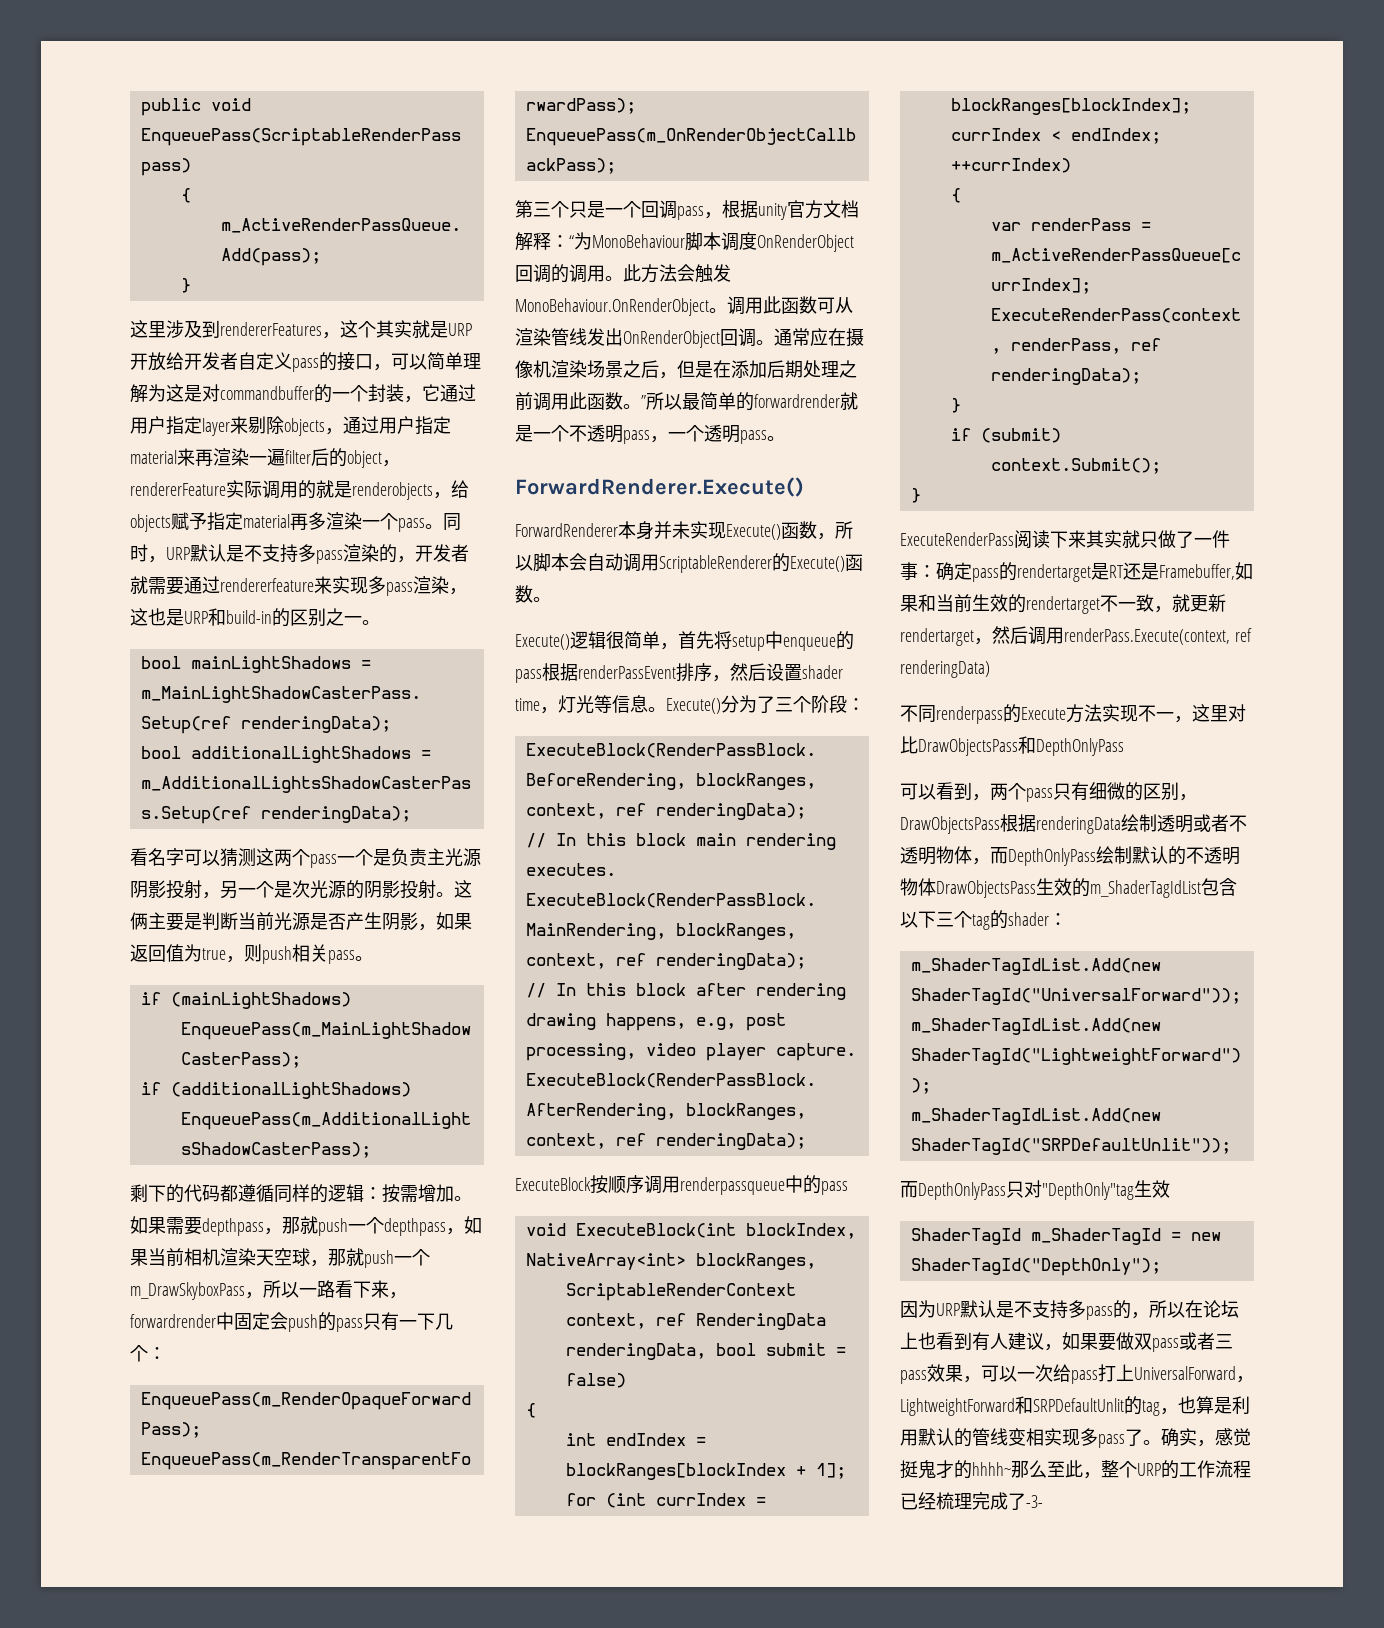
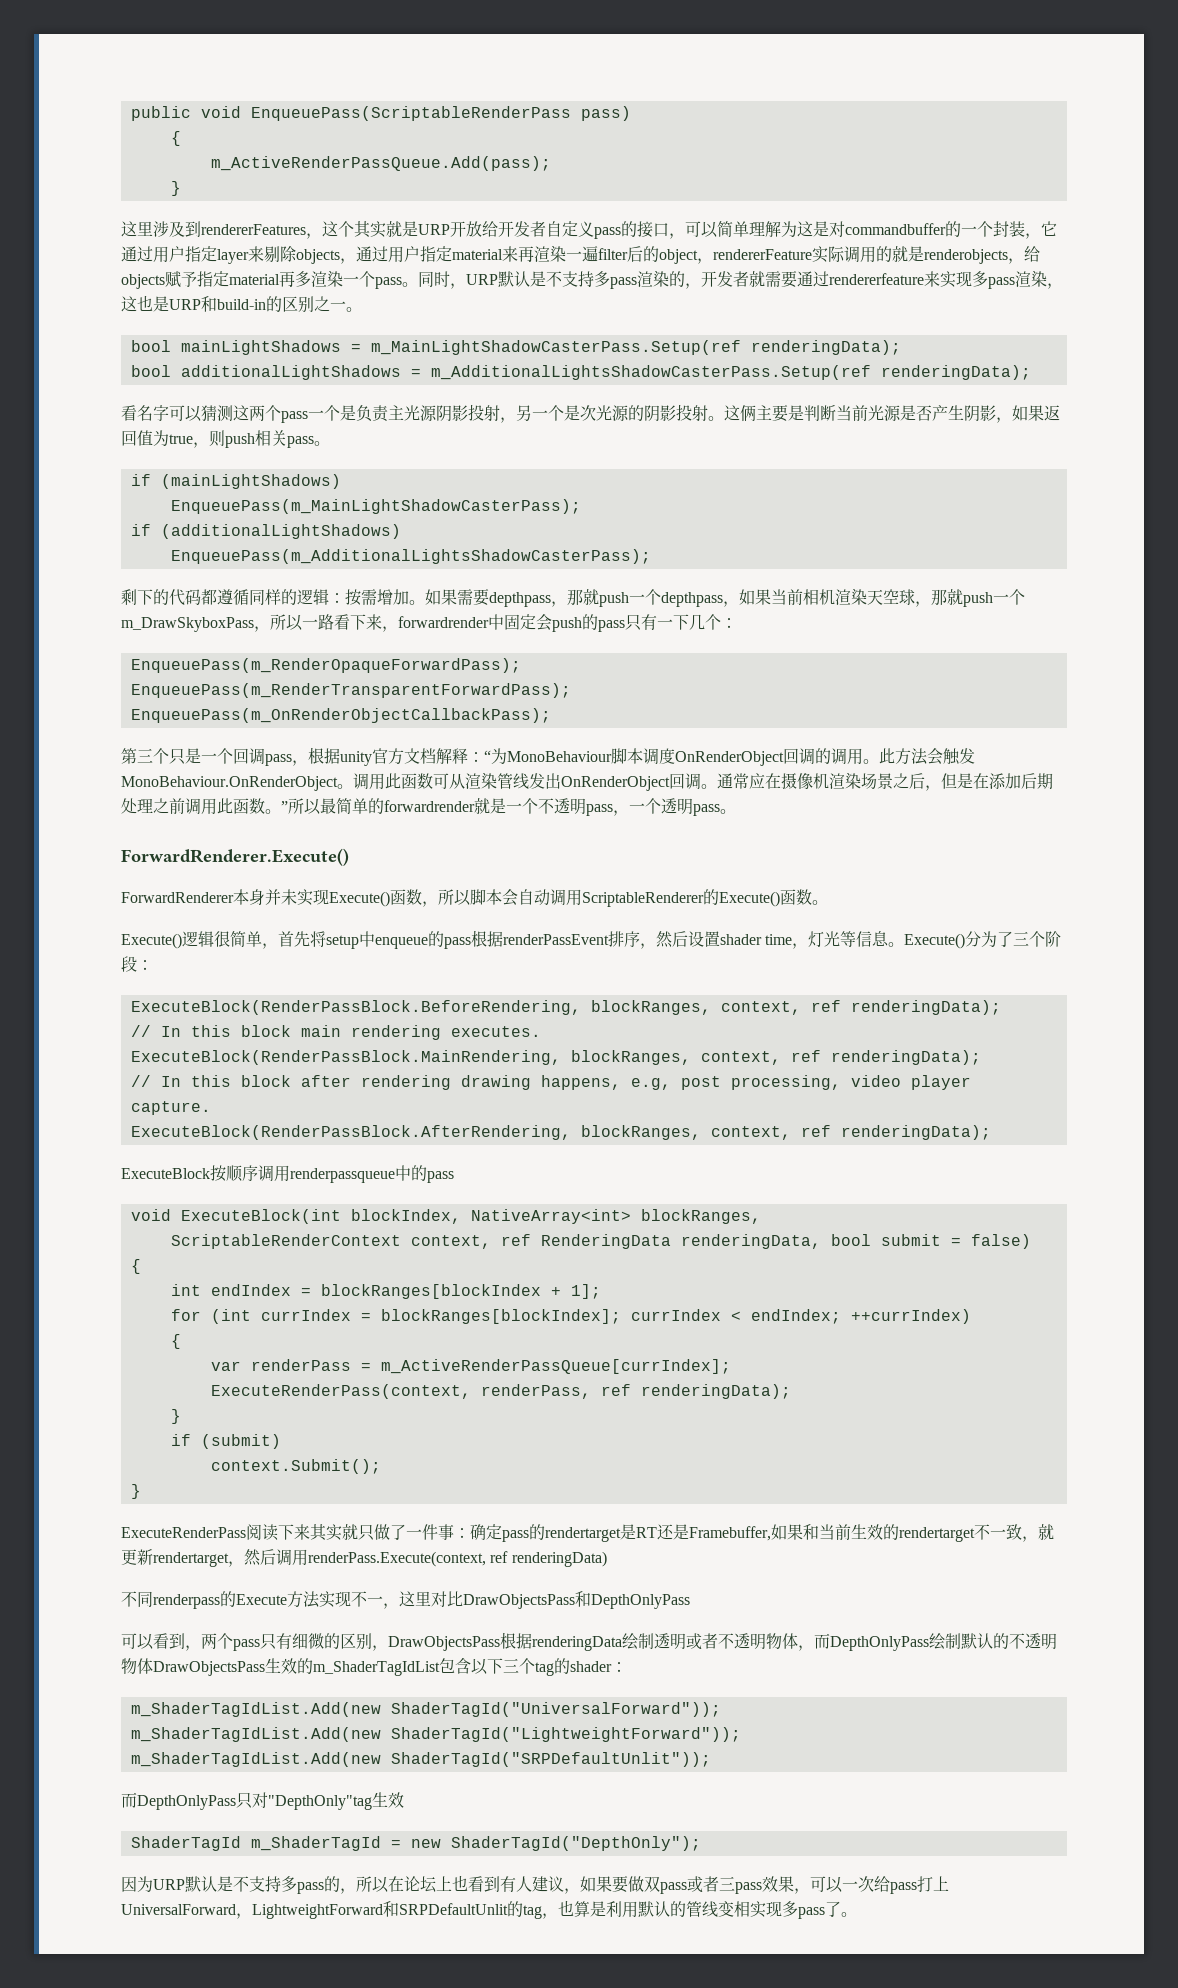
- 确实，感觉挺鬼才的hhhh~那么至此，整个URP的工作流程已经梳理完成了-3-

